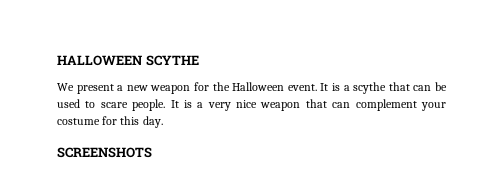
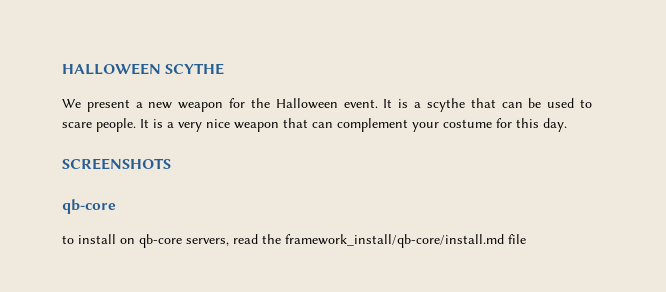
  SCREENSHOTS
+ qb-core
+ to install on qb-core servers, read the framework_install/qb-core/install.md file

